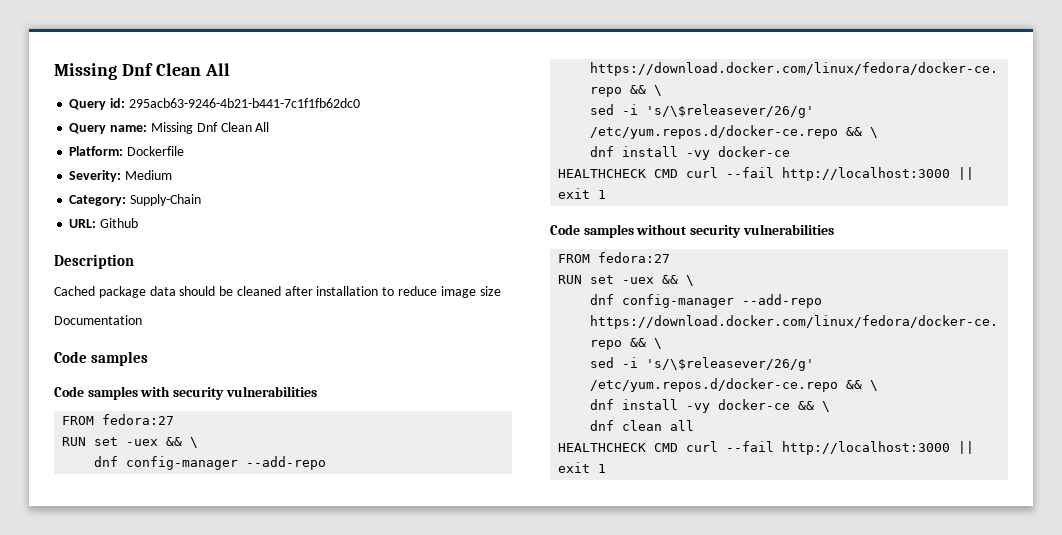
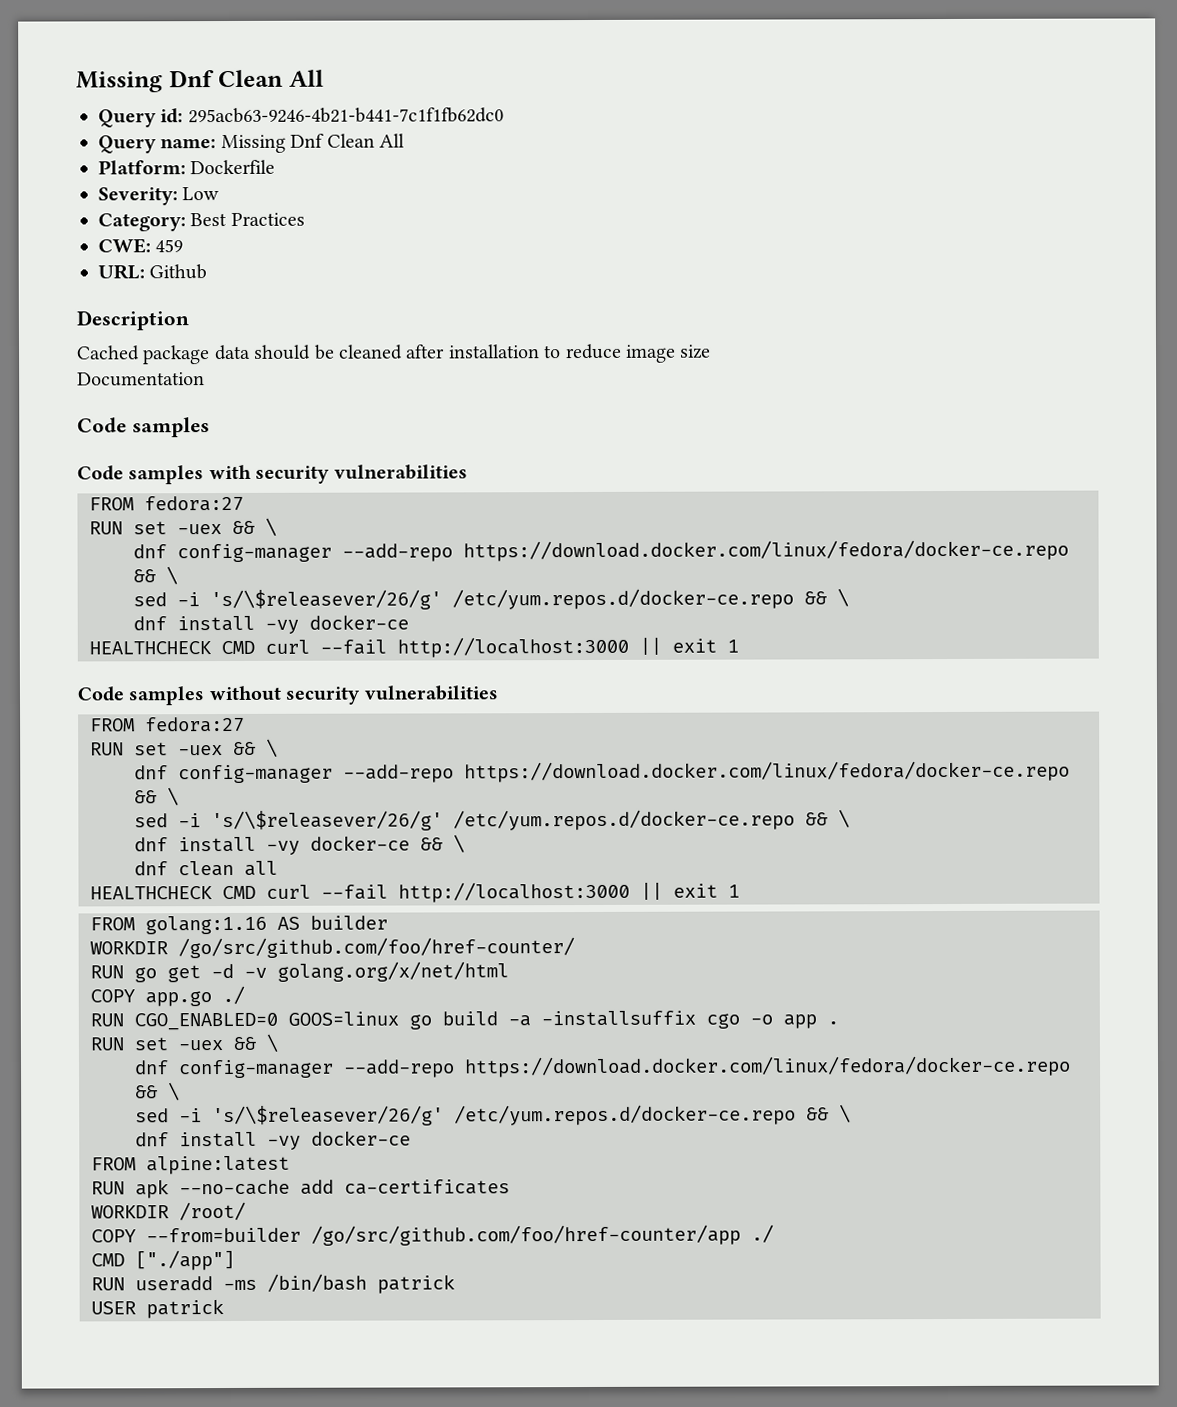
- Severity: Medium
+ Severity: Low
- Category: Supply-Chain
+ Category: Best Practices
+ CWE: 459
+ FROM golang:1.16 AS builder
+ WORKDIR /go/src/github.com/foo/href-counter/
+ RUN go get -d -v golang.org/x/net/html
+ COPY app.go ./
+ RUN CGO_ENABLED=0 GOOS=linux go build -a -installsuffix cgo -o app .
+ RUN set -uex && \
+ dnf config-manager --add-repo https://download.docker.com/linux/fedora/docker-ce.repo && \
+ sed -i 's/\$releasever/26/g' /etc/yum.repos.d/docker-ce.repo && \
+ dnf install -vy docker-ce
+ FROM alpine:latest
+ RUN apk --no-cache add ca-certificates
+ WORKDIR /root/
+ COPY --from=builder /go/src/github.com/foo/href-counter/app ./
+ CMD ["./app"]
+ RUN useradd -ms /bin/bash patrick
+ USER patrick

